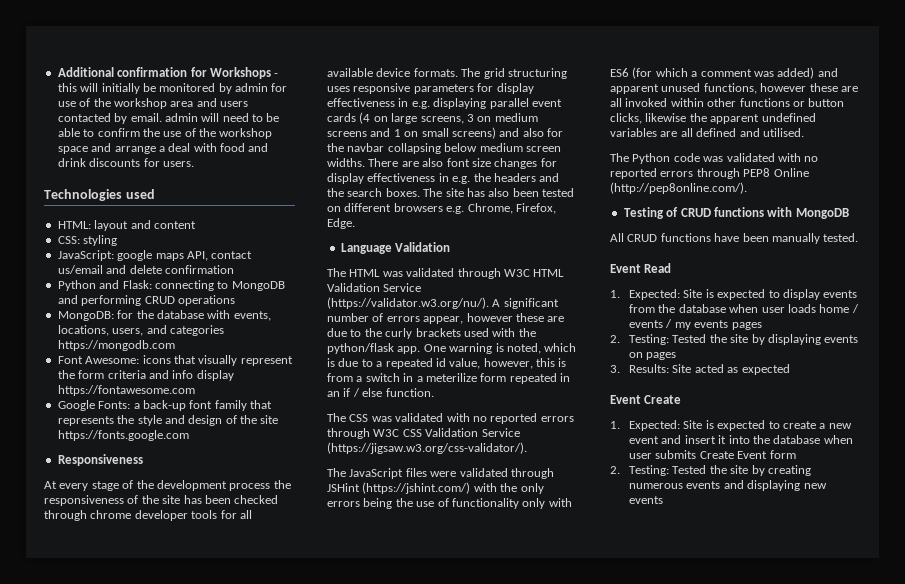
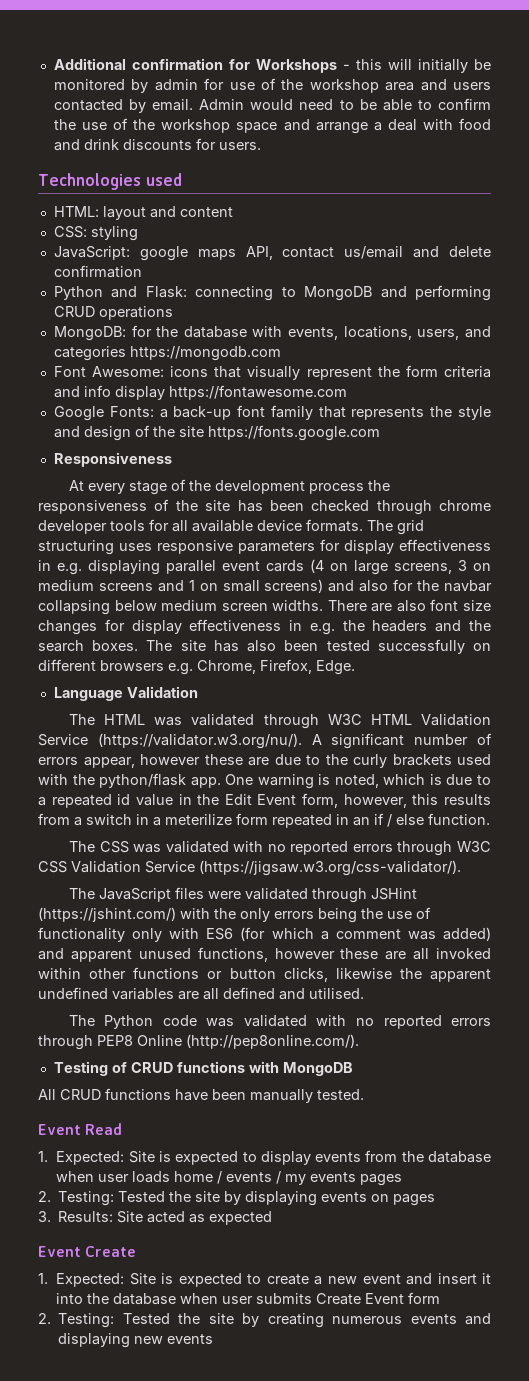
- Additional confirmation for Workshops - this will initially be monitored by admin for use of the workshop area and users contacted by email. admin will need to be able to confirm the use of the workshop space and arrange a deal with food and drink discounts for users.
+ Additional confirmation for Workshops - this will initially be monitored by admin for use of the workshop area and users contacted by email. Admin would need to be able to confirm the use of the workshop space and arrange a deal with food and drink discounts for users.
- The site has also been tested on different browsers e.g. Chrome, Firefox, Edge.
+ The site has also been tested successfully on different browsers e.g. Chrome, Firefox, Edge.
- One warning is noted, which is due to a repeated id value, however, this is from a switch in a meterilize form repeated in an if / else function.
+ One warning is noted, which is due to a repeated id value in the Edit Event form, however, this results from a switch in a meterilize form repeated in an if / else function.

